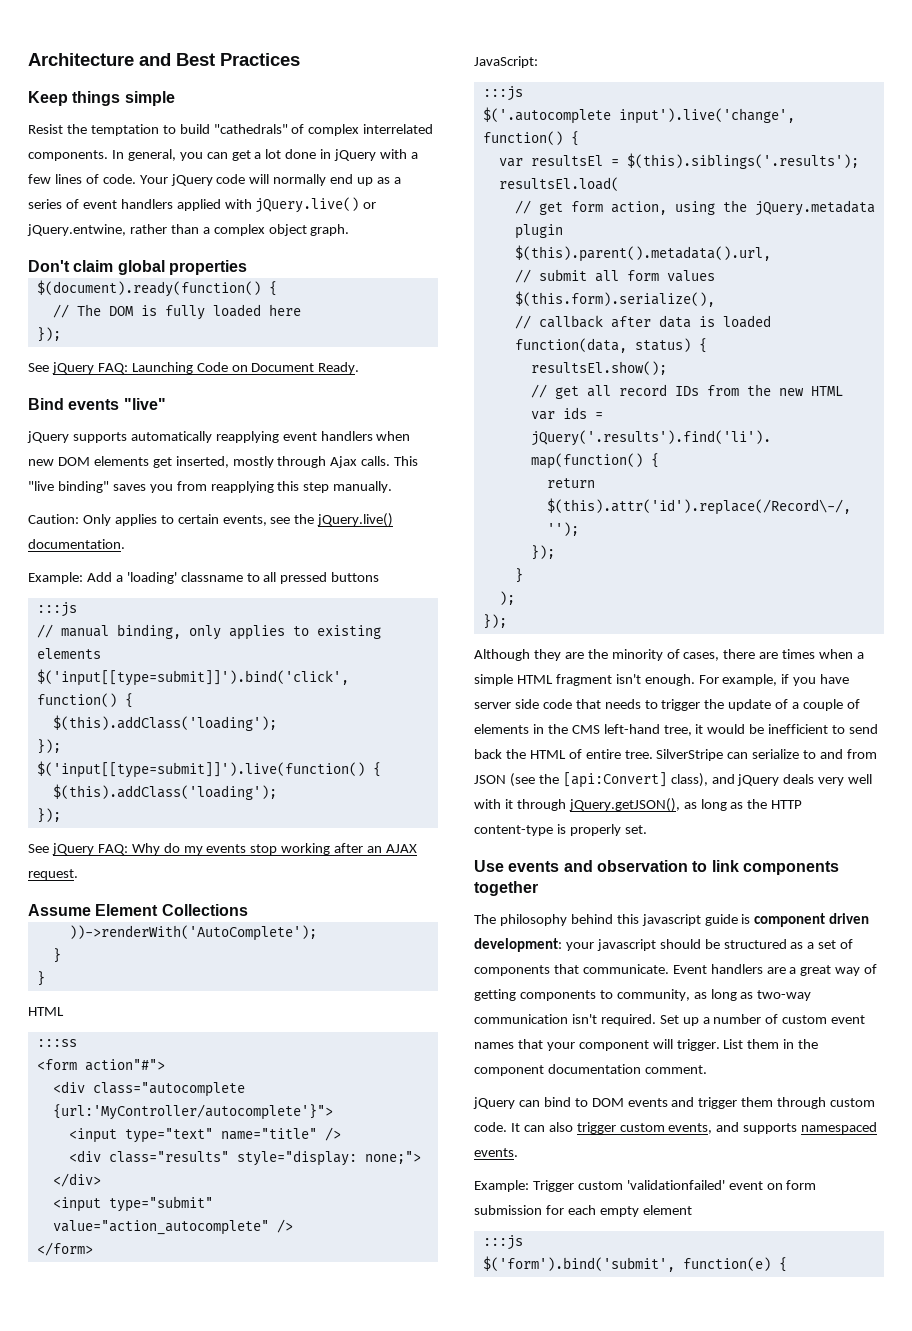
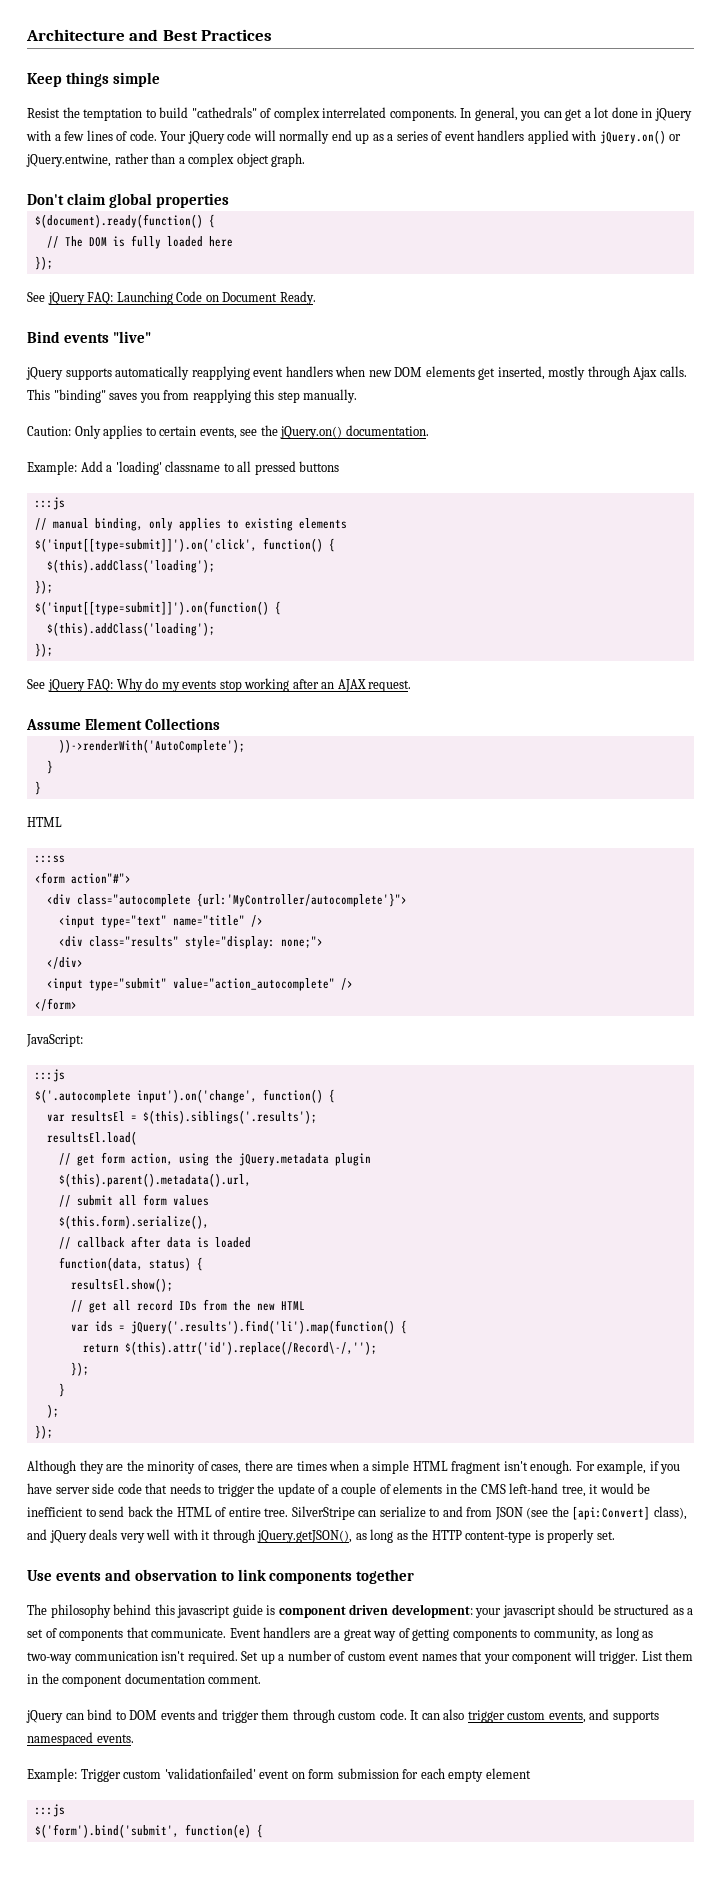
- Your jQuery code will normally end up as a series of event handlers applied with jQuery.live() or jQuery.entwine, rather than a complex object graph.
+ Your jQuery code will normally end up as a series of event handlers applied with jQuery.on() or jQuery.entwine, rather than a complex object graph.
- This "live binding" saves you from reapplying this step manually.
+ This "binding" saves you from reapplying this step manually.
- Caution: Only applies to certain events, see the jQuery.live() documentation.
+ Caution: Only applies to certain events, see the jQuery.on() documentation.
- $('input[[type=submit]]').bind('click', function() {
+ $('input[[type=submit]]').on('click', function() {
- $('input[[type=submit]]').live(function() {
+ $('input[[type=submit]]').on(function() {
- $('.autocomplete input').live('change', function() {
+ $('.autocomplete input').on('change', function() {

